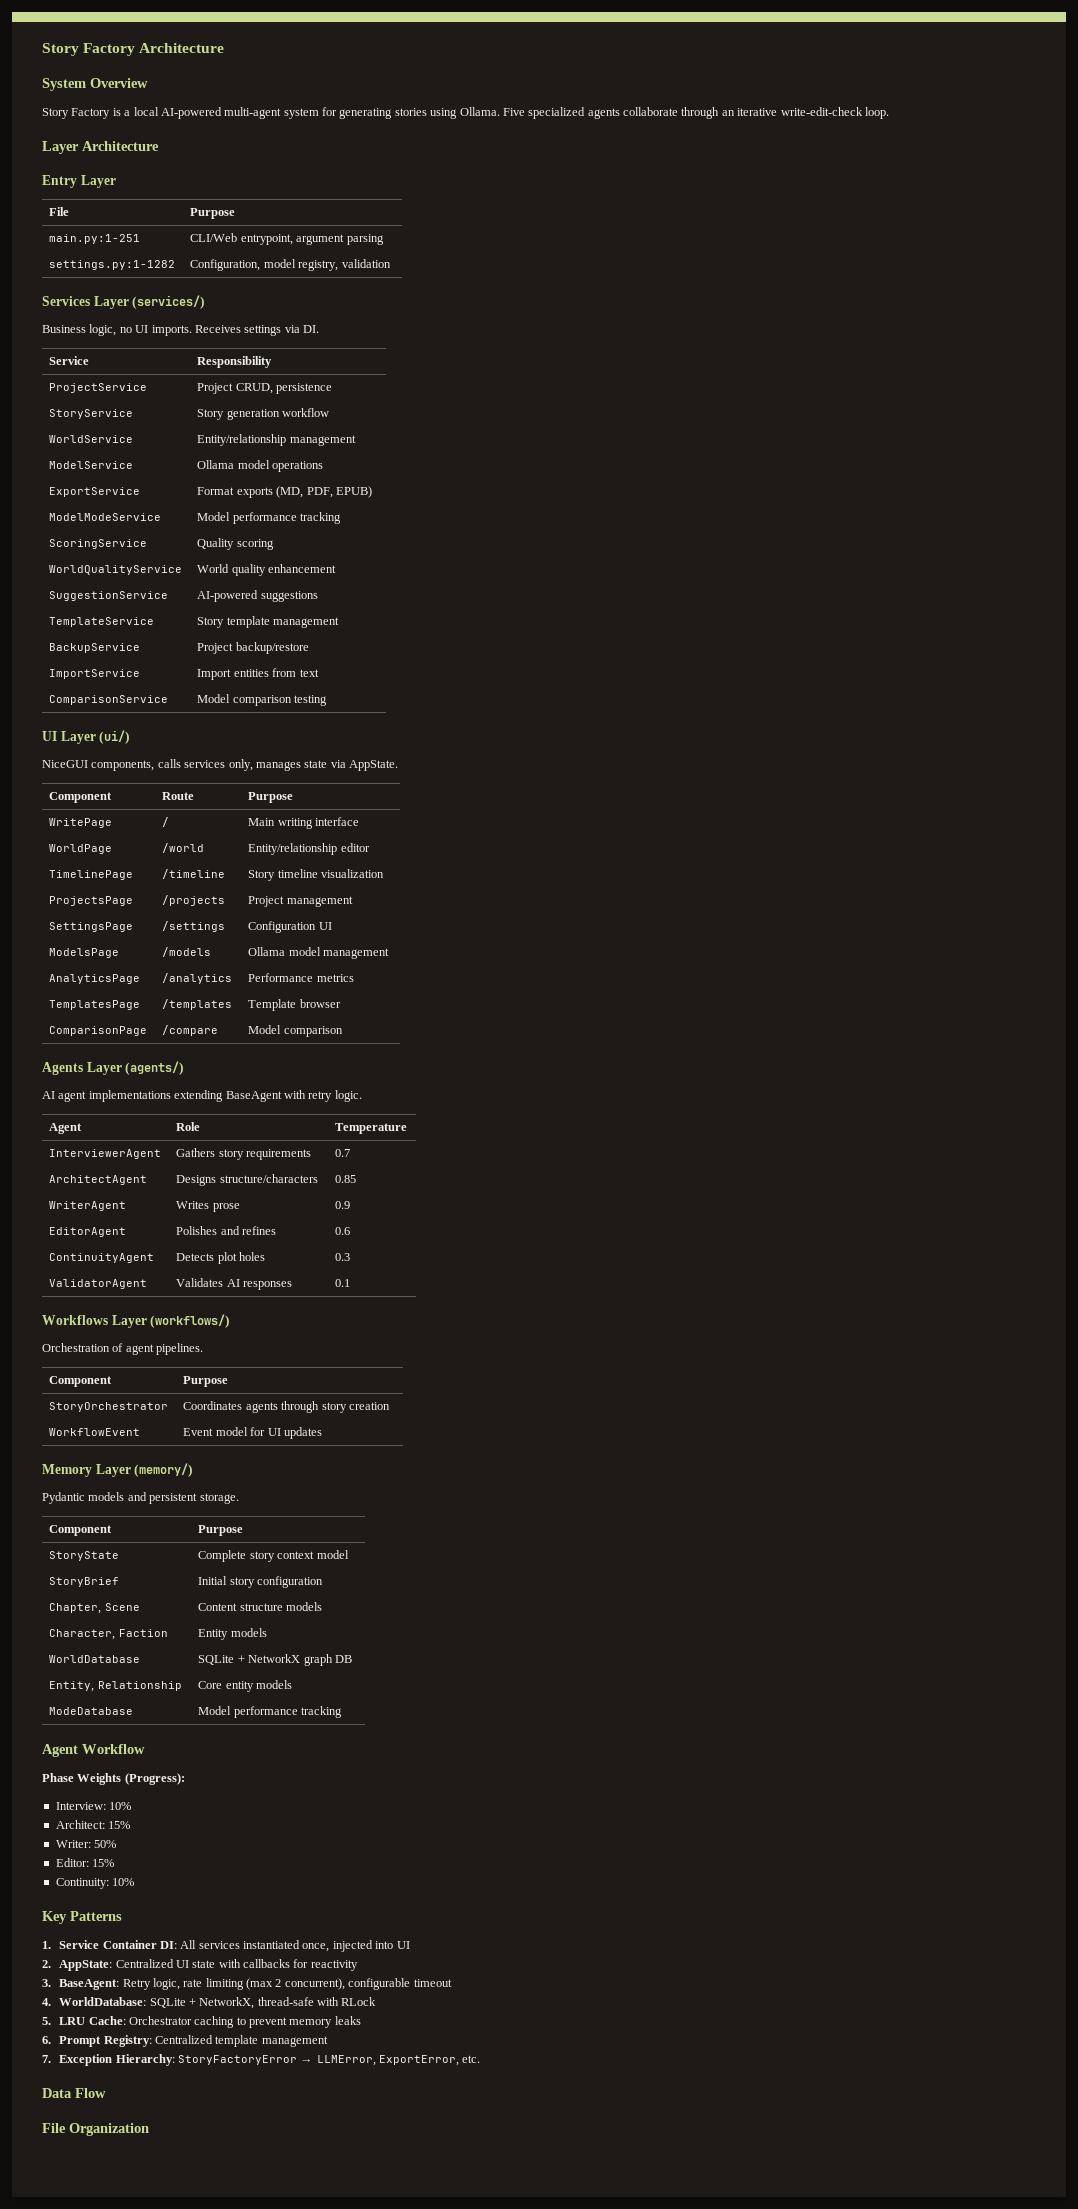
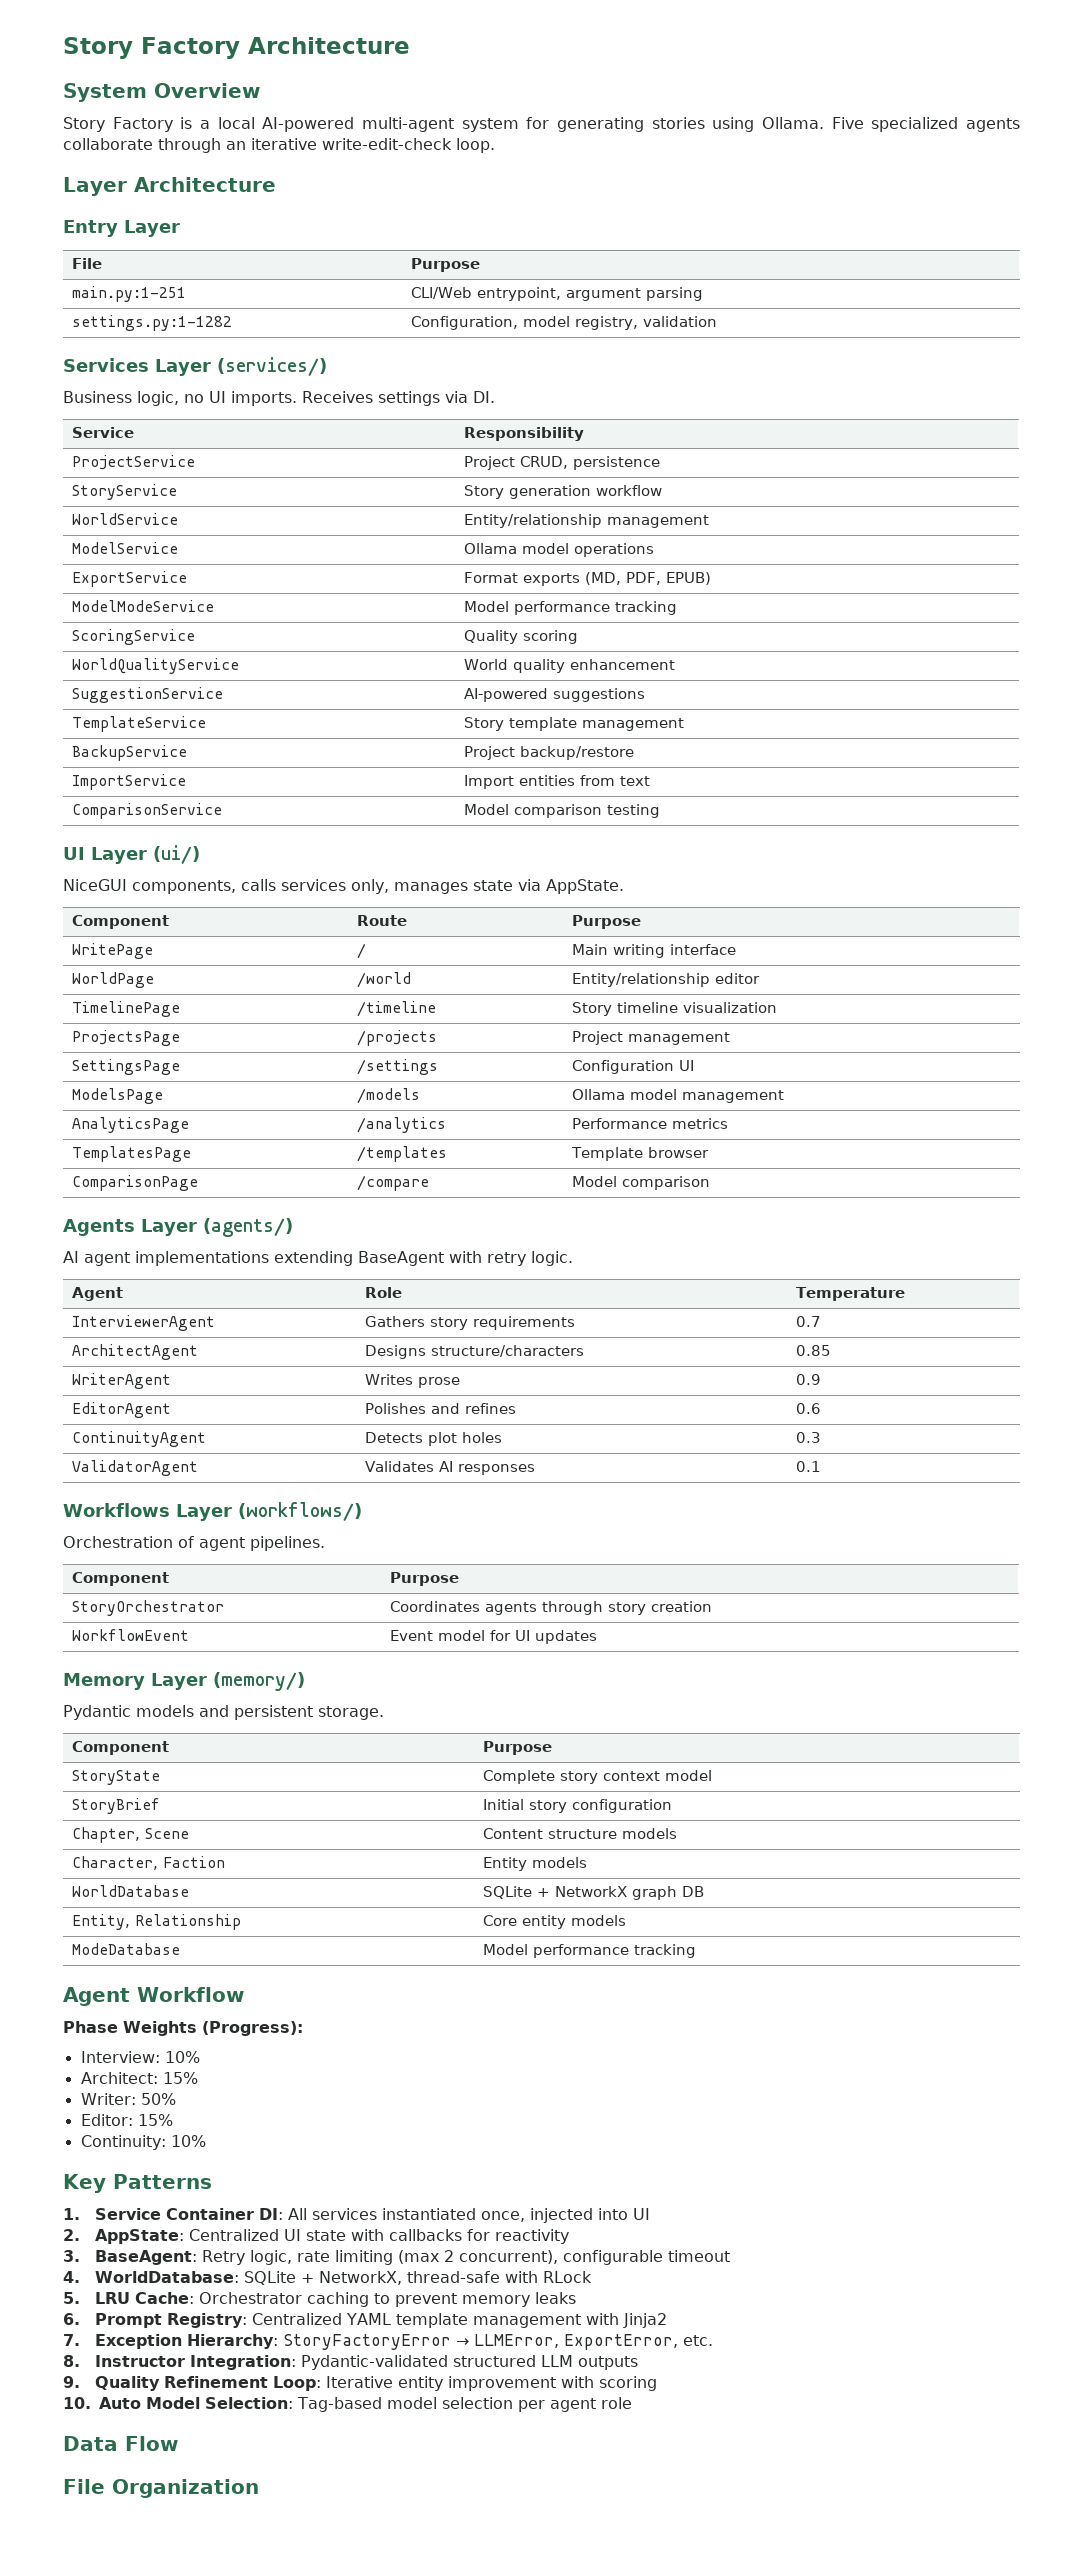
- 6. Prompt Registry: Centralized template management
+ 6. Prompt Registry: Centralized YAML template management with Jinja2
+ 8. Instructor Integration: Pydantic-validated structured LLM outputs
+ 9. Quality Refinement Loop: Iterative entity improvement with scoring
+ 10. Auto Model Selection: Tag-based model selection per agent role

